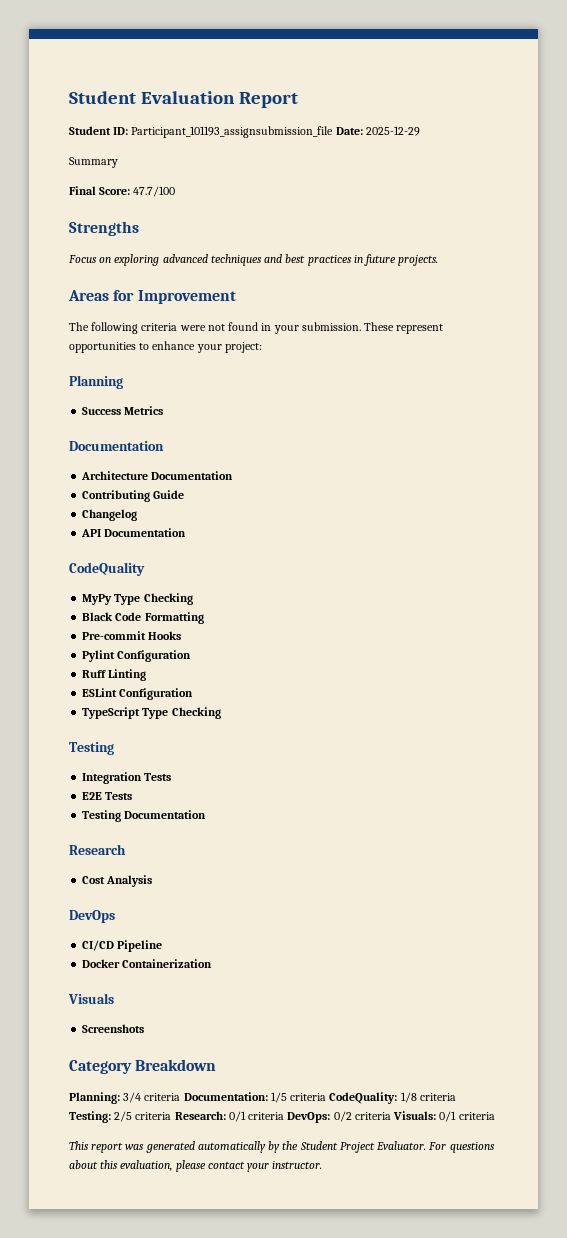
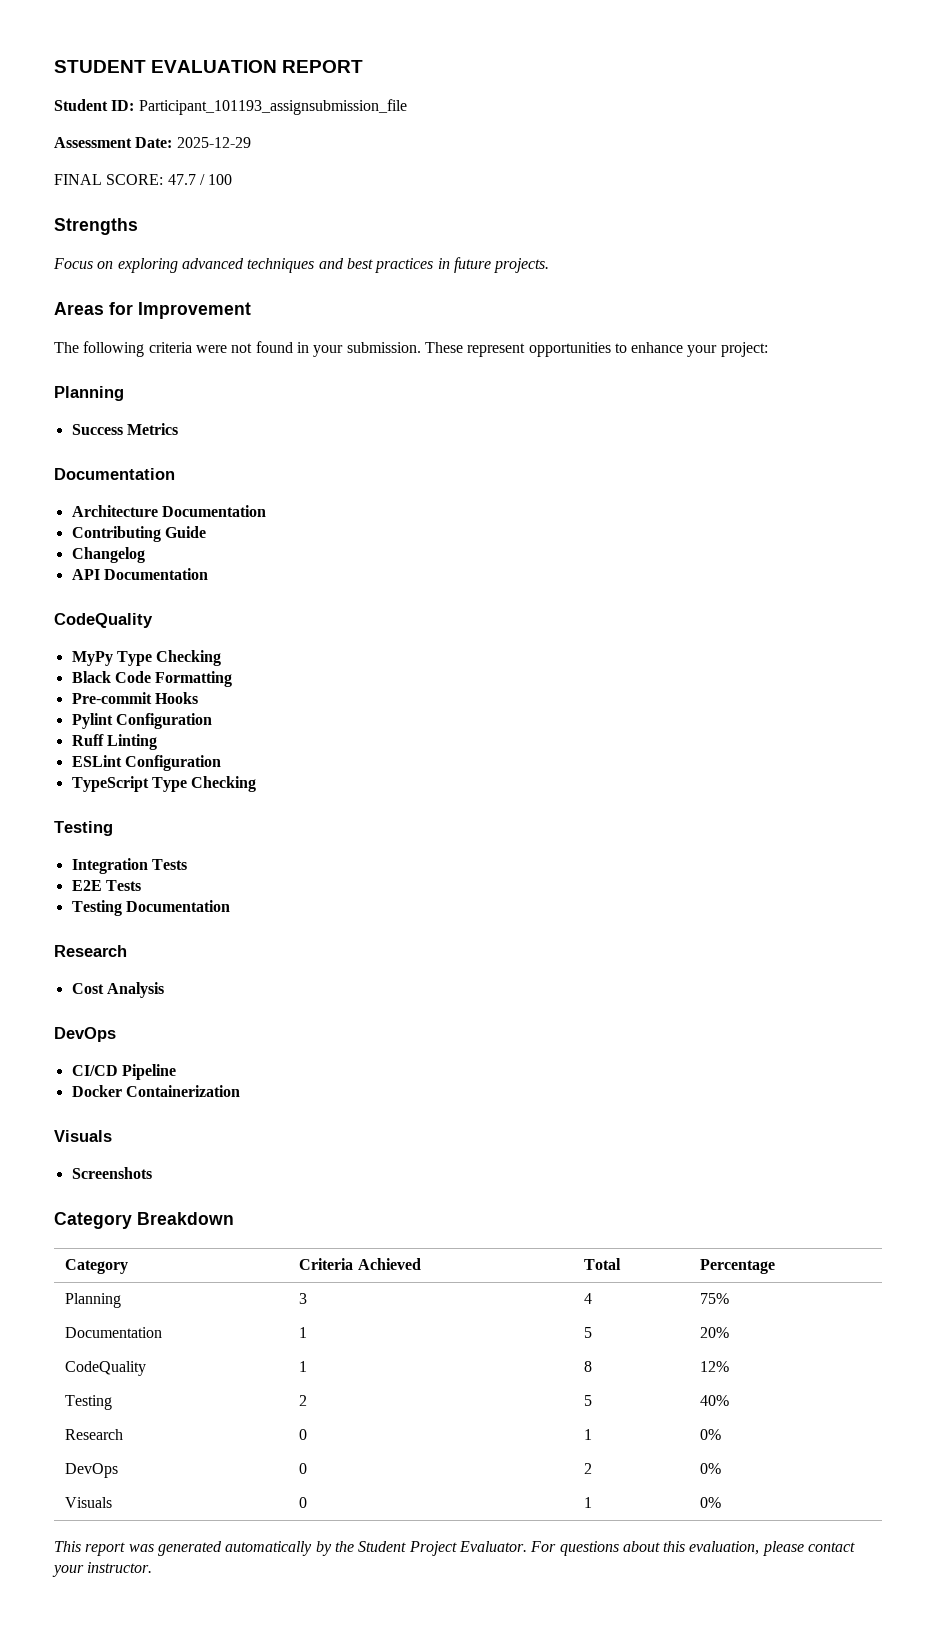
- Student Evaluation Report
+ STUDENT EVALUATION REPORT
- Student ID: Participant_101193_assignsubmission_file Date: 2025-12-29
+ Student ID: Participant_101193_assignsubmission_file
+ Assessment Date: 2025-12-29
- Summary
- Final Score: 47.7/100
+ FINAL SCORE: 47.7 / 100
- Planning: 3/4 criteria Documentation: 1/5 criteria CodeQuality: 1/8 criteria Testing: 2/5 criteria Research: 0/1 criteria DevOps: 0/2 criteria Visuals: 0/1 criteria
+ Category | Criteria Achieved | Total | Percentage
+ Planning | 3 | 4 | 75%
+ Documentation | 1 | 5 | 20%
+ CodeQuality | 1 | 8 | 12%
+ Testing | 2 | 5 | 40%
+ Research | 0 | 1 | 0%
+ DevOps | 0 | 2 | 0%
+ Visuals | 0 | 1 | 0%

